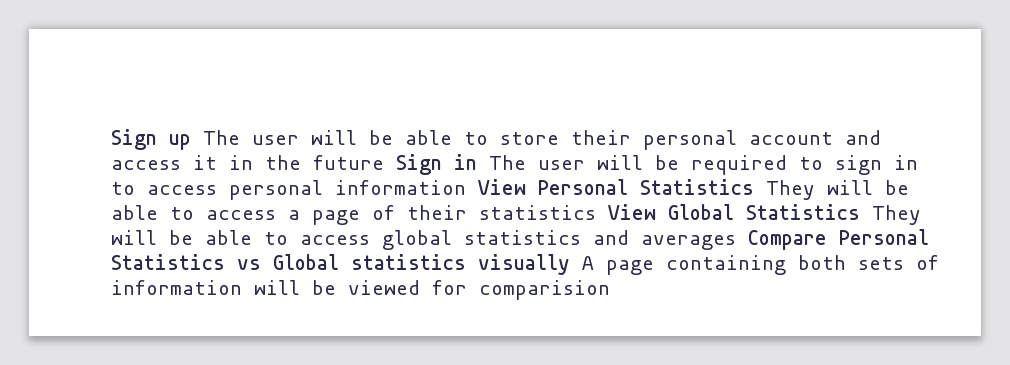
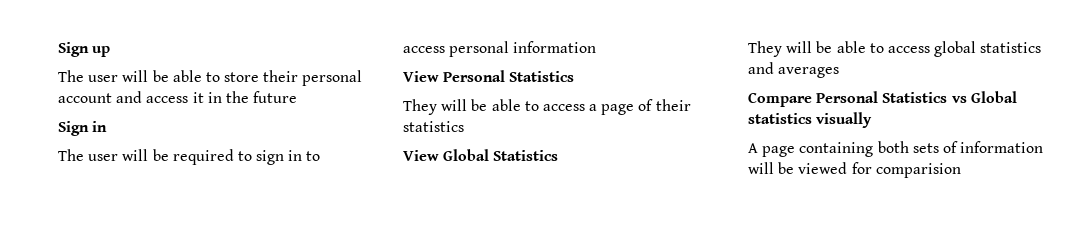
- Sign up The user will be able to store their personal account and access it in the future Sign in The user will be required to sign in to access personal information View Personal Statistics They will be able to access a page of their statistics View Global Statistics They will be able to access global statistics and averages Compare Personal Statistics vs Global statistics visually A page containing both sets of information will be viewed for comparision
+ Sign up
+ The user will be able to store their personal account and access it in the future
+ Sign in
+ The user will be required to sign in to access personal information
+ View Personal Statistics
+ They will be able to access a page of their statistics
+ View Global Statistics
+ They will be able to access global statistics and averages
+ Compare Personal Statistics vs Global statistics visually
+ A page containing both sets of information will be viewed for comparision

